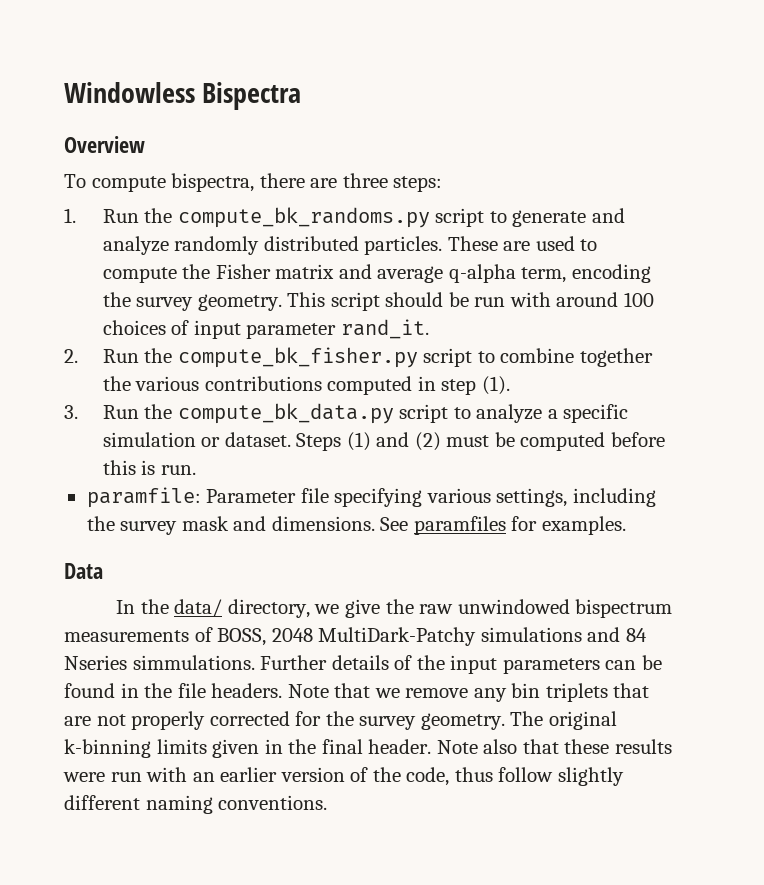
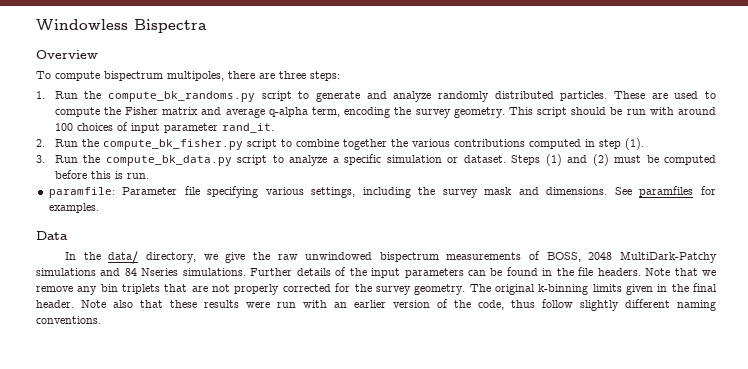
- To compute bispectra, there are three steps:
+ To compute bispectrum multipoles, there are three steps:
- In the data/ directory, we give the raw unwindowed bispectrum measurements of BOSS, 2048 MultiDark-Patchy simulations and 84 Nseries simmulations.
+ In the data/ directory, we give the raw unwindowed bispectrum measurements of BOSS, 2048 MultiDark-Patchy simulations and 84 Nseries simulations.

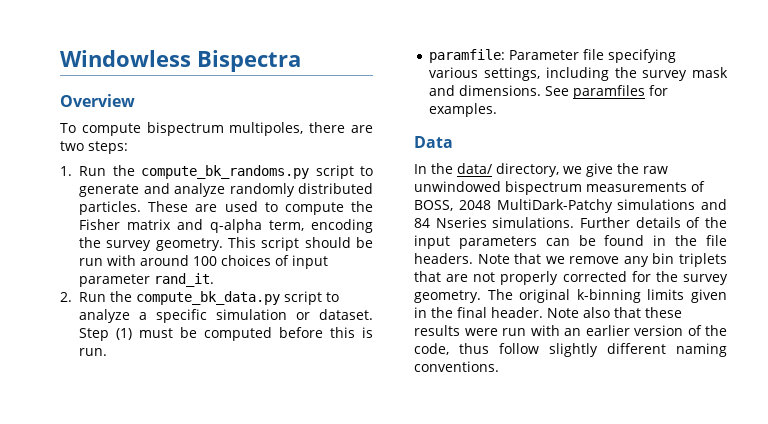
- To compute bispectrum multipoles, there are three steps:
+ To compute bispectrum multipoles, there are two steps:
- These are used to compute the Fisher matrix and average q-alpha term, encoding the survey geometry.
+ These are used to compute the Fisher matrix and q-alpha term, encoding the survey geometry.
- 2. Run the compute_bk_fisher.py script to combine together the various contributions computed in step (1).
- 3. Run the compute_bk_data.py script to analyze a specific simulation or dataset.
+ 2. Run the compute_bk_data.py script to analyze a specific simulation or dataset.
- Steps (1) and (2) must be computed before this is run.
+ Step (1) must be computed before this is run.

